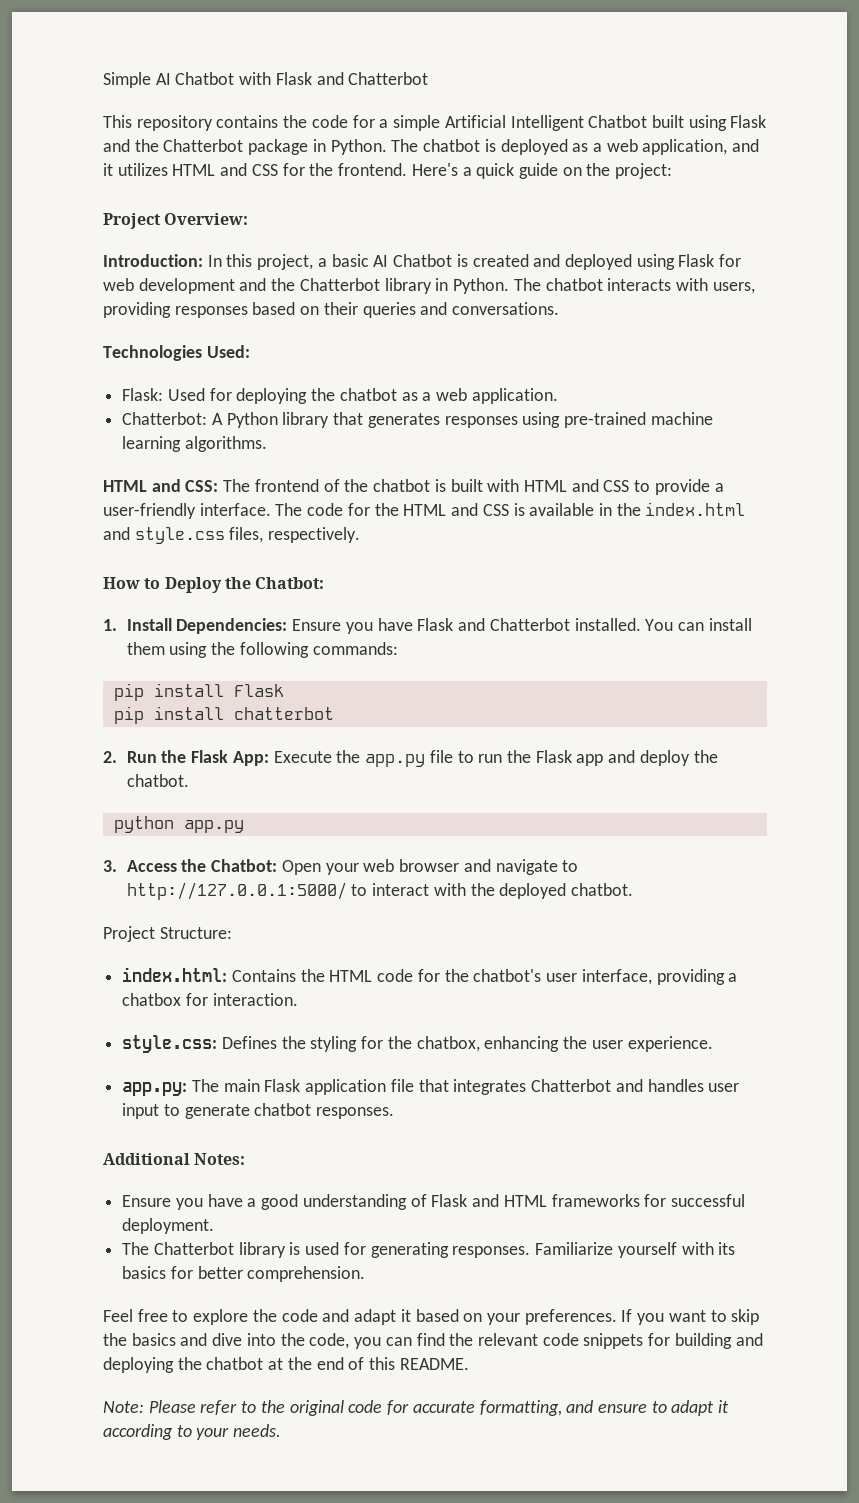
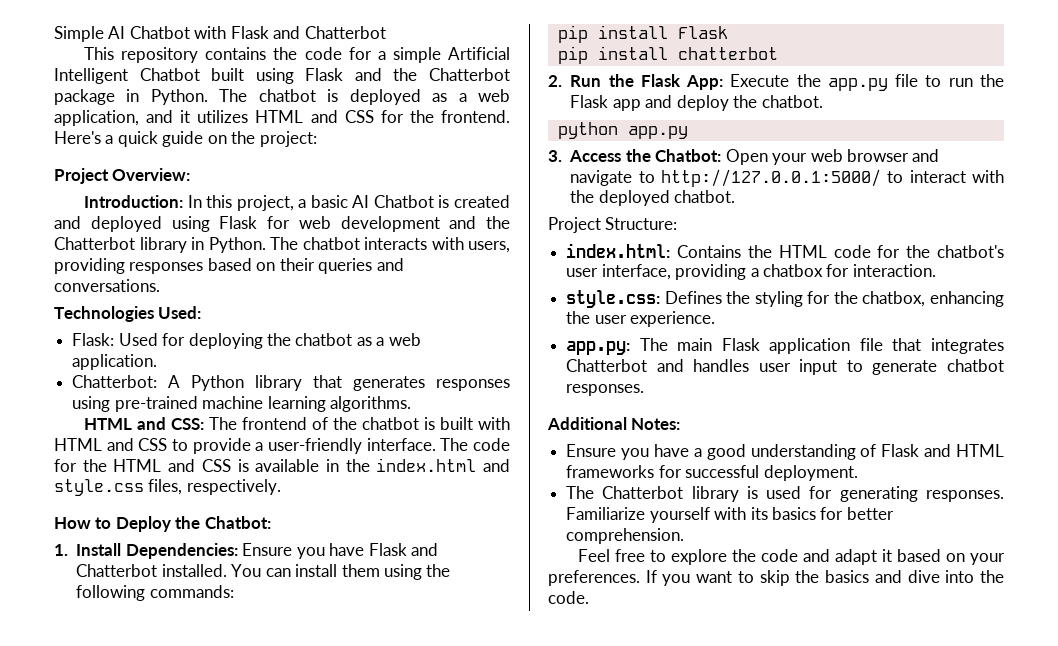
- If you want to skip the basics and dive into the code, you can find the relevant code snippets for building and deploying the chatbot at the end of this README.
- Note: Please refer to the original code for accurate formatting, and ensure to adapt it according to your needs.
+ If you want to skip the basics and dive into the code.

